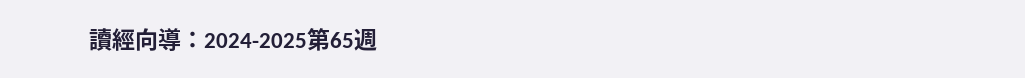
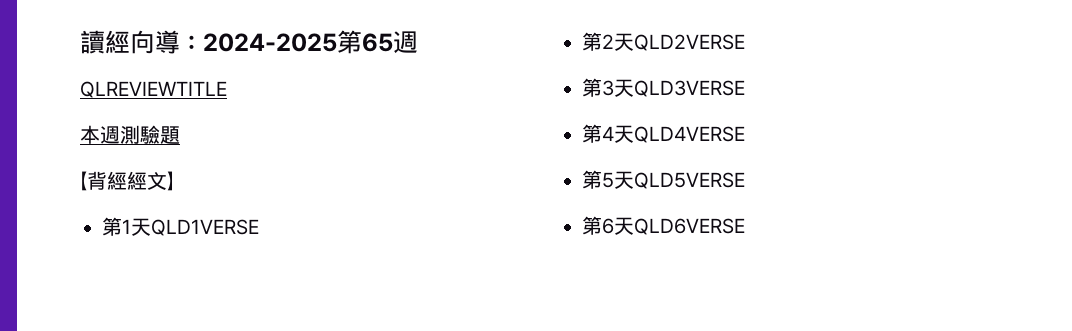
+ QLREVIEWTITLE
+ 本週測驗題
+ 【背經經文】
+ 第1天QLD1VERSE
+ 第2天QLD2VERSE
+ 第3天QLD3VERSE
+ 第4天QLD4VERSE
+ 第5天QLD5VERSE
+ 第6天QLD6VERSE

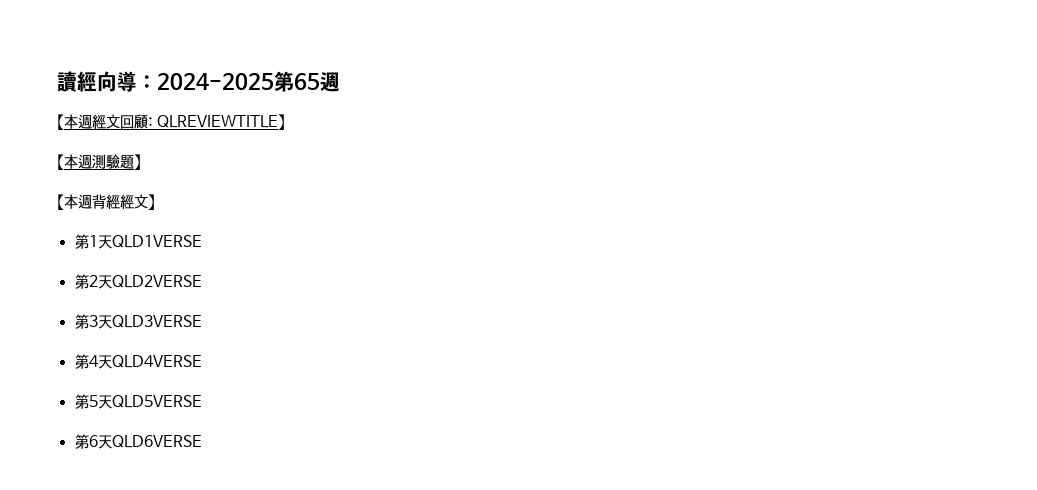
- QLREVIEWTITLE
- 本週測驗題
- 【背經經文】
+ 【本週經文回顧: QLREVIEWTITLE】
+ 【本週測驗題】
+ 【本週背經經文】

